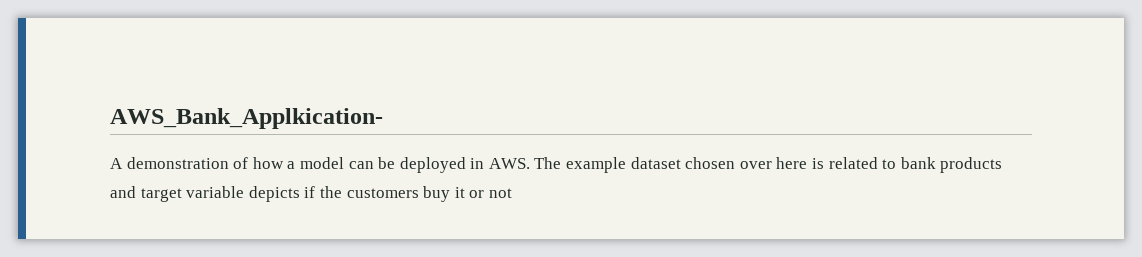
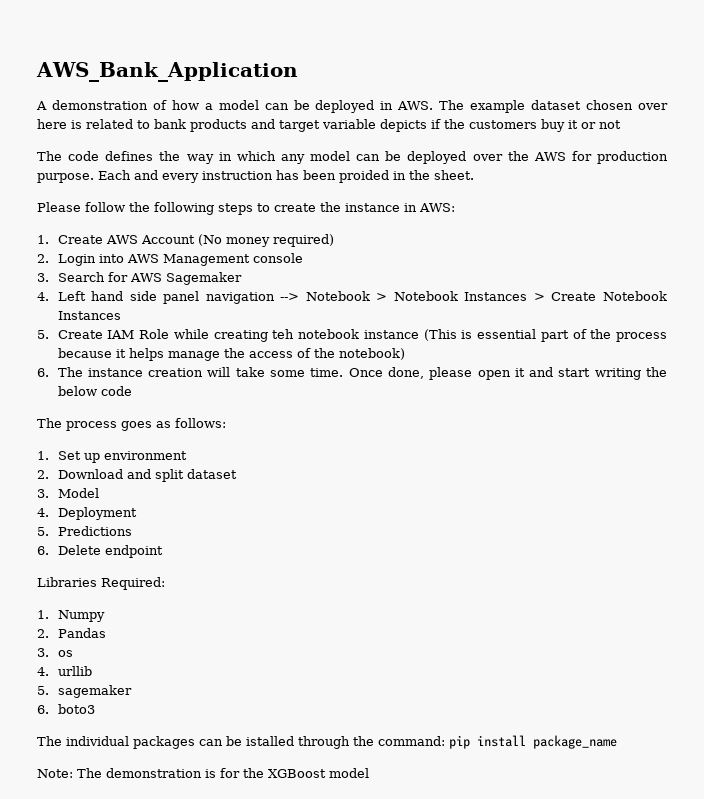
- AWS_Bank_Applkication-
+ AWS_Bank_Application
+ The code defines the way in which any model can be deployed over the AWS for production purpose. Each and every instruction has been proided in the sheet.
+ Please follow the following steps to create the instance in AWS:
+ 1. Create AWS Account (No money required)
+ 2. Login into AWS Management console
+ 3. Search for AWS Sagemaker
+ 4. Left hand side panel navigation --> Notebook > Notebook Instances > Create Notebook Instances
+ 5. Create IAM Role while creating teh notebook instance (This is essential part of the process because it helps manage the access of the notebook)
+ 6. The instance creation will take some time. Once done, please open it and start writing the below code
+ The process goes as follows:
+ 1. Set up environment
+ 2. Download and split dataset
+ 3. Model
+ 4. Deployment
+ 5. Predictions
+ 6. Delete endpoint
+ Libraries Required:
+ 1. Numpy
+ 2. Pandas
+ 3. os
+ 4. urllib
+ 5. sagemaker
+ 6. boto3
+ The individual packages can be istalled through the command: pip install package_name
+ Note: The demonstration is for the XGBoost model

